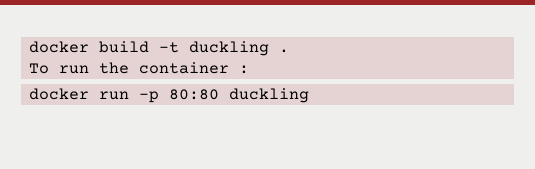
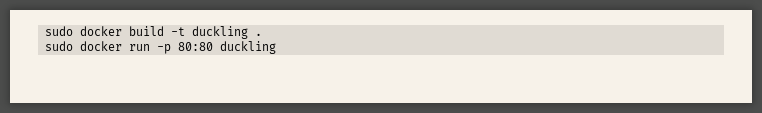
- docker build -t duckling .
+ sudo docker build -t duckling .
- To run the container :
- docker run -p 80:80 duckling
+ sudo docker run -p 80:80 duckling

